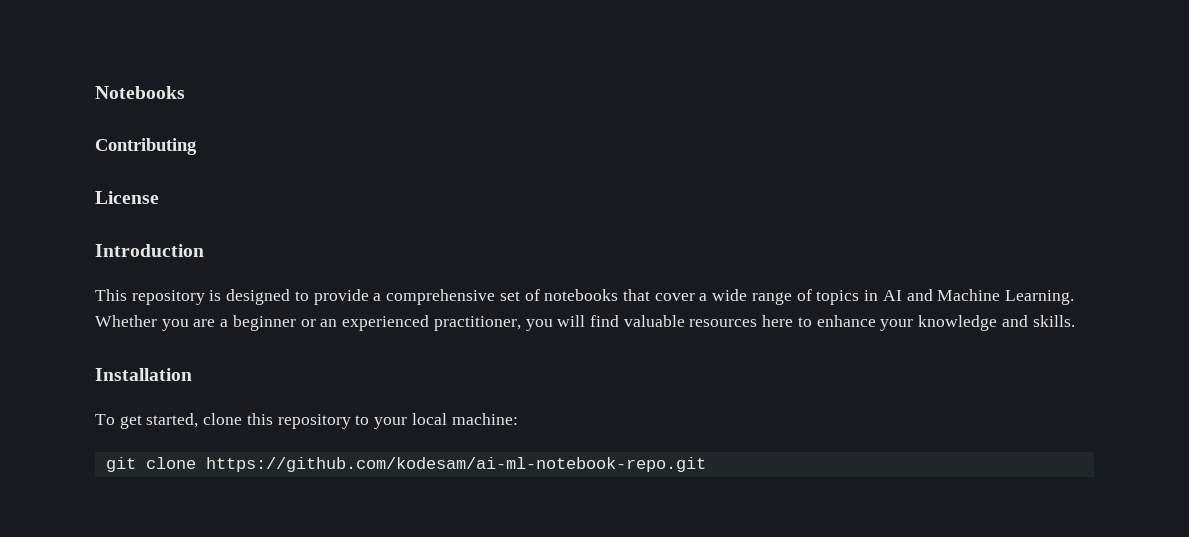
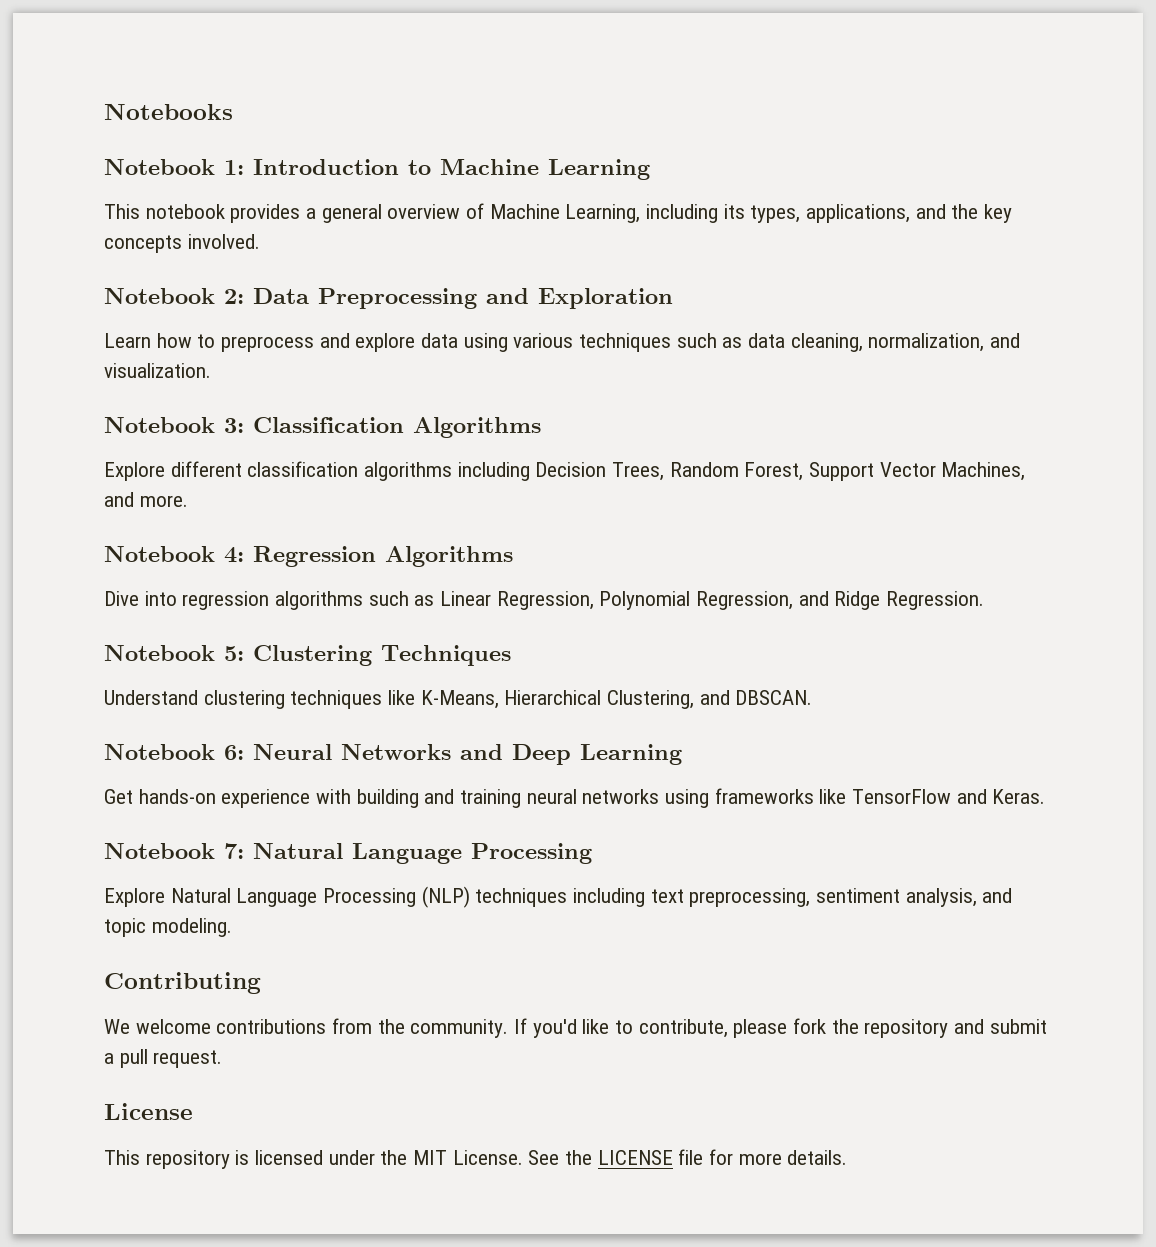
+ Notebook 1: Introduction to Machine Learning
+ This notebook provides a general overview of Machine Learning, including its types, applications, and the key concepts involved.
+ Notebook 2: Data Preprocessing and Exploration
+ Learn how to preprocess and explore data using various techniques such as data cleaning, normalization, and visualization.
+ Notebook 3: Classification Algorithms
+ Explore different classification algorithms including Decision Trees, Random Forest, Support Vector Machines, and more.
+ Notebook 4: Regression Algorithms
+ Dive into regression algorithms such as Linear Regression, Polynomial Regression, and Ridge Regression.
+ Notebook 5: Clustering Techniques
+ Understand clustering techniques like K-Means, Hierarchical Clustering, and DBSCAN.
+ Notebook 6: Neural Networks and Deep Learning
+ Get hands-on experience with building and training neural networks using frameworks like TensorFlow and Keras.
+ Notebook 7: Natural Language Processing
+ Explore Natural Language Processing (NLP) techniques including text preprocessing, sentiment analysis, and topic modeling.
  Contributing
+ We welcome contributions from the community. If you'd like to contribute, please fork the repository and submit a pull request.
- Introduction
- This repository is designed to provide a comprehensive set of notebooks that cover a wide range of topics in AI and Machine Learning. Whether you are a beginner or an experienced practitioner, you will find valuable resources here to enhance your knowledge and skills.
- Installation
- To get started, clone this repository to your local machine:
- git clone https://github.com/kodesam/ai-ml-notebook-repo.git
+ This repository is licensed under the MIT License. See the LICENSE file for more details.

